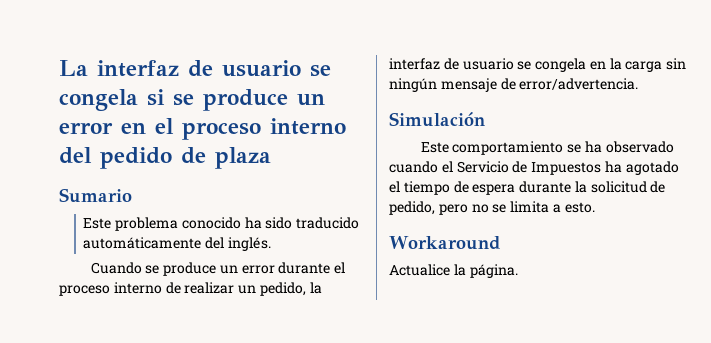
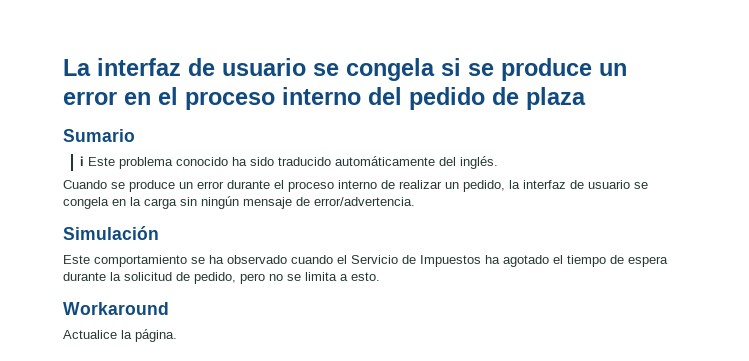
- Este problema conocido ha sido traducido automáticamente del inglés.
+ ℹ Este problema conocido ha sido traducido automáticamente del inglés.

